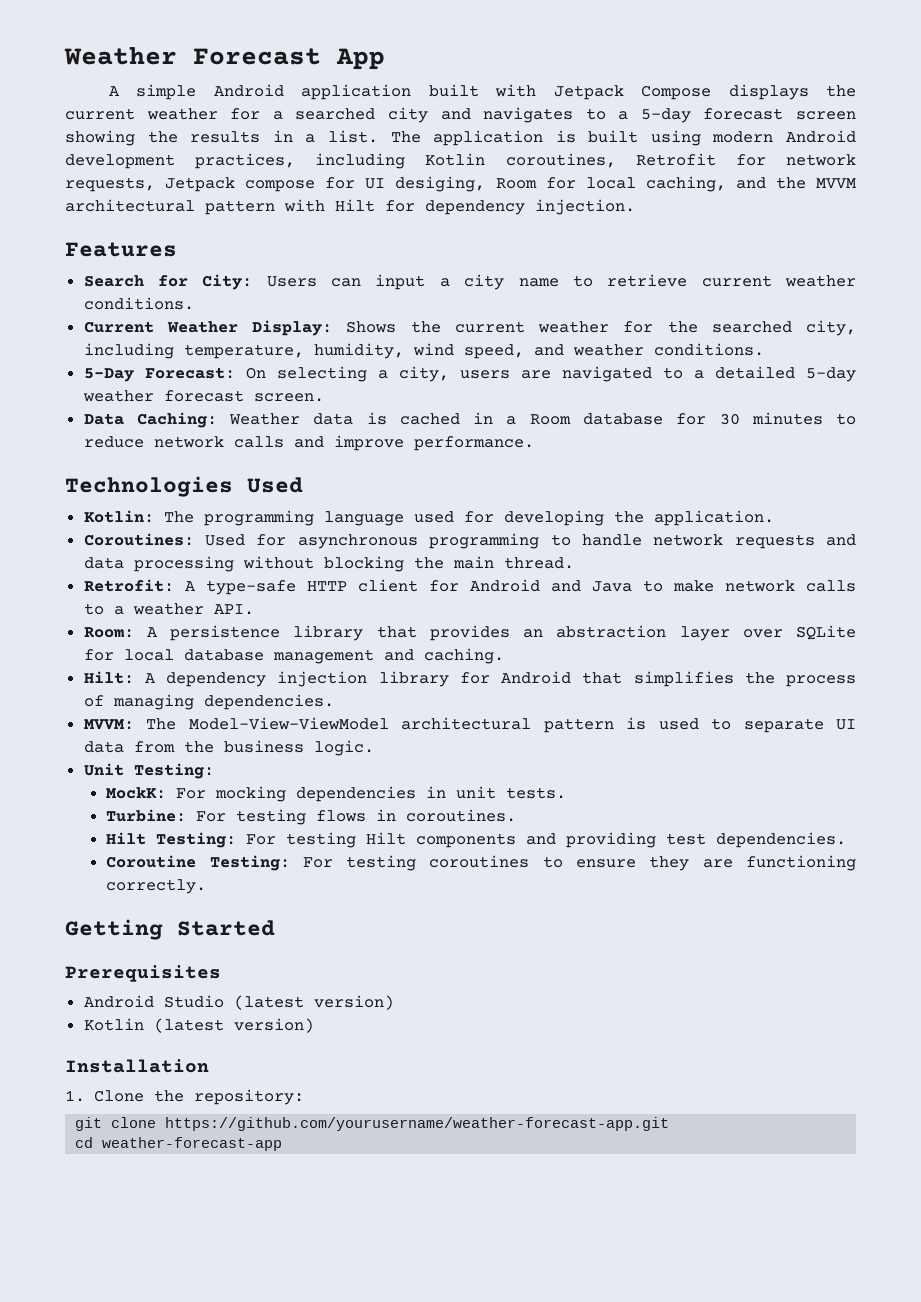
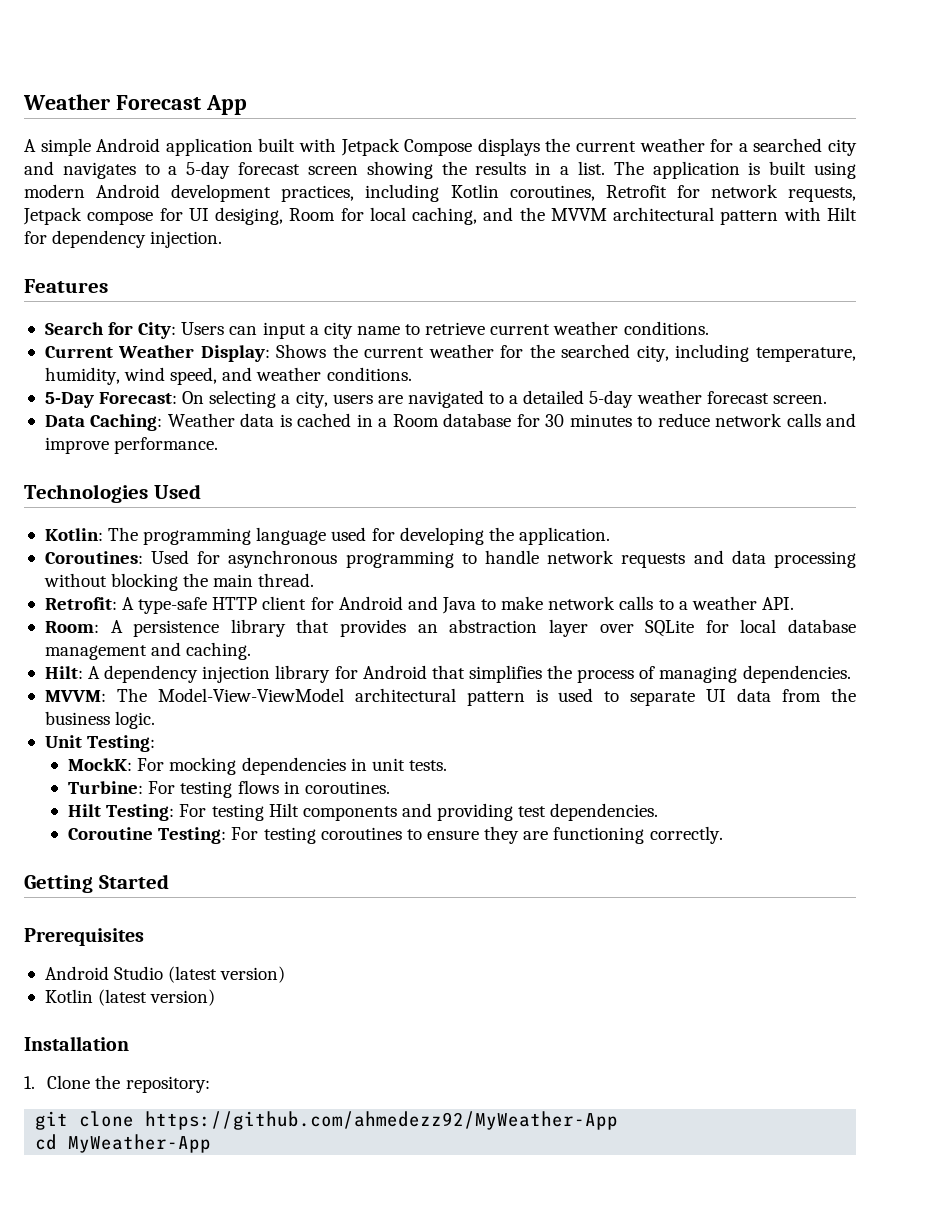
- git clone https://github.com/yourusername/weather-forecast-app.git
+ git clone https://github.com/ahmedezz92/MyWeather-App
- cd weather-forecast-app
+ cd MyWeather-App

